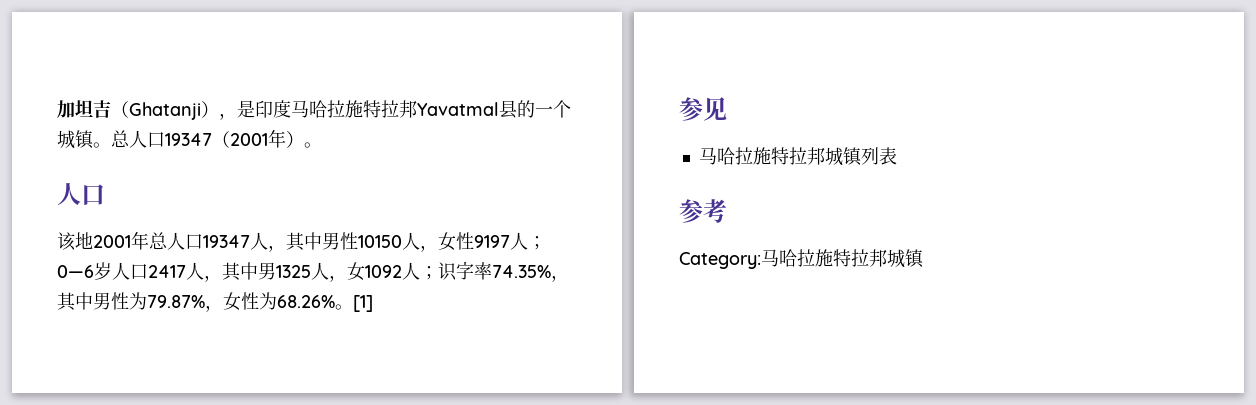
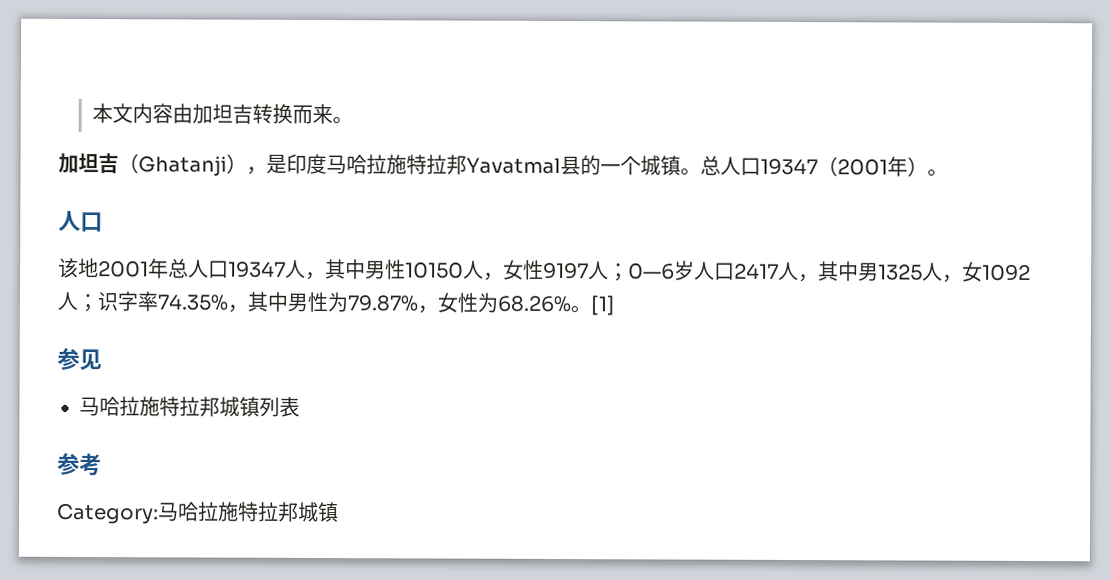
+ 本文内容由加坦吉转换而来。

